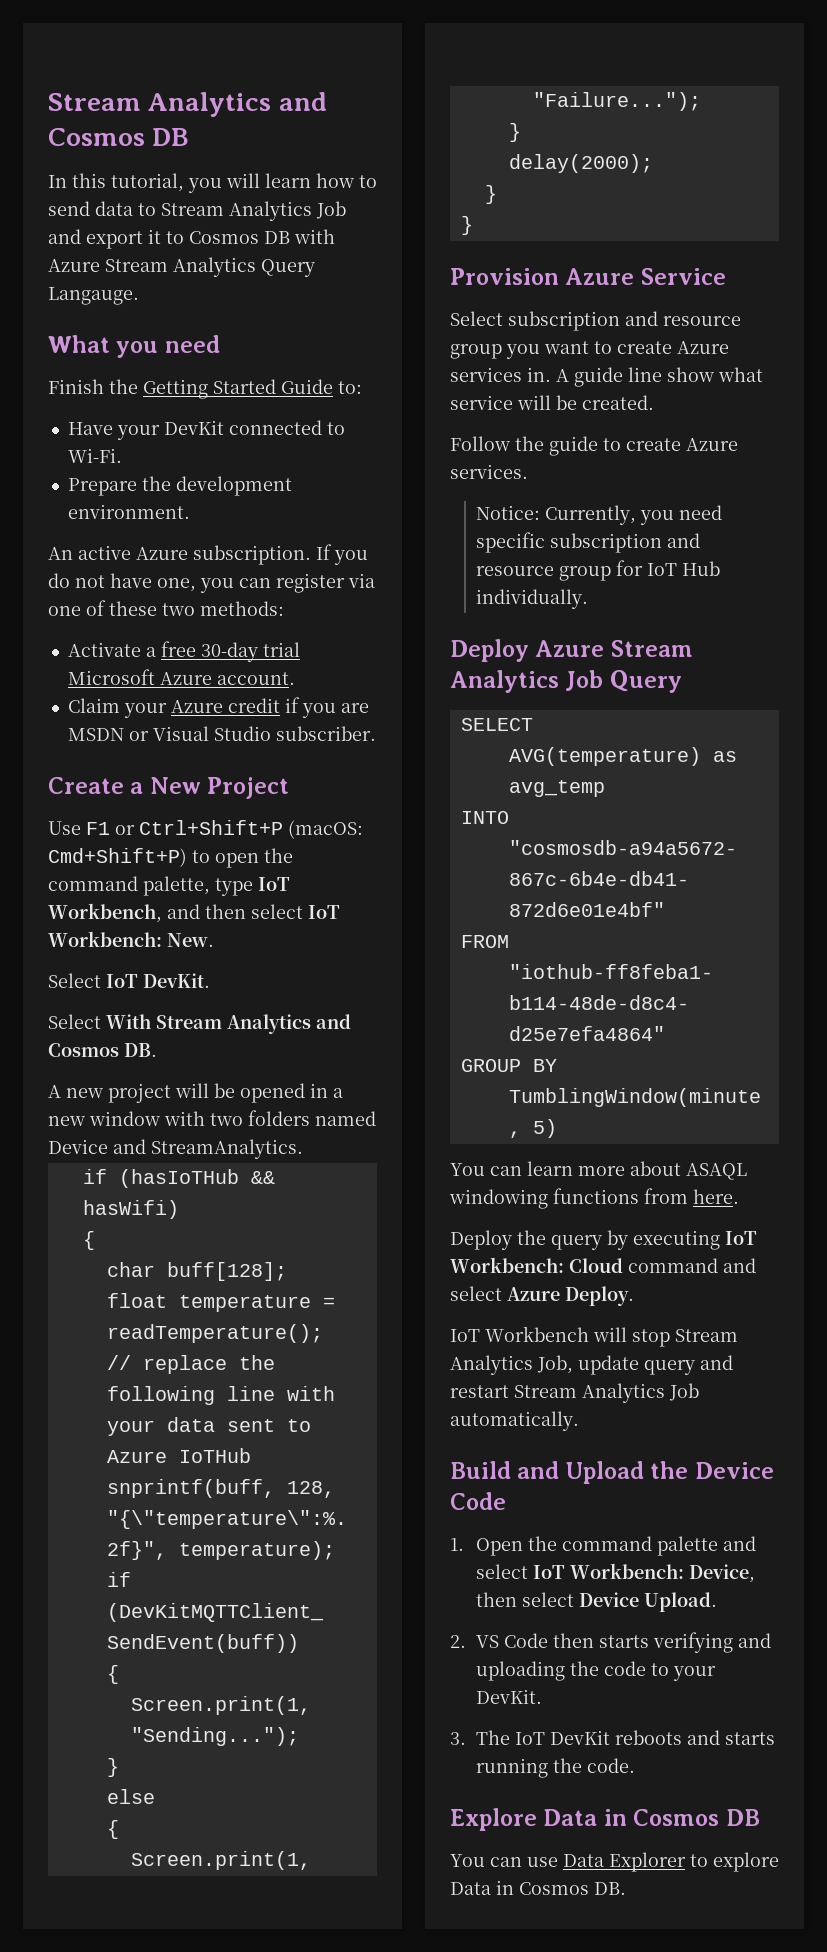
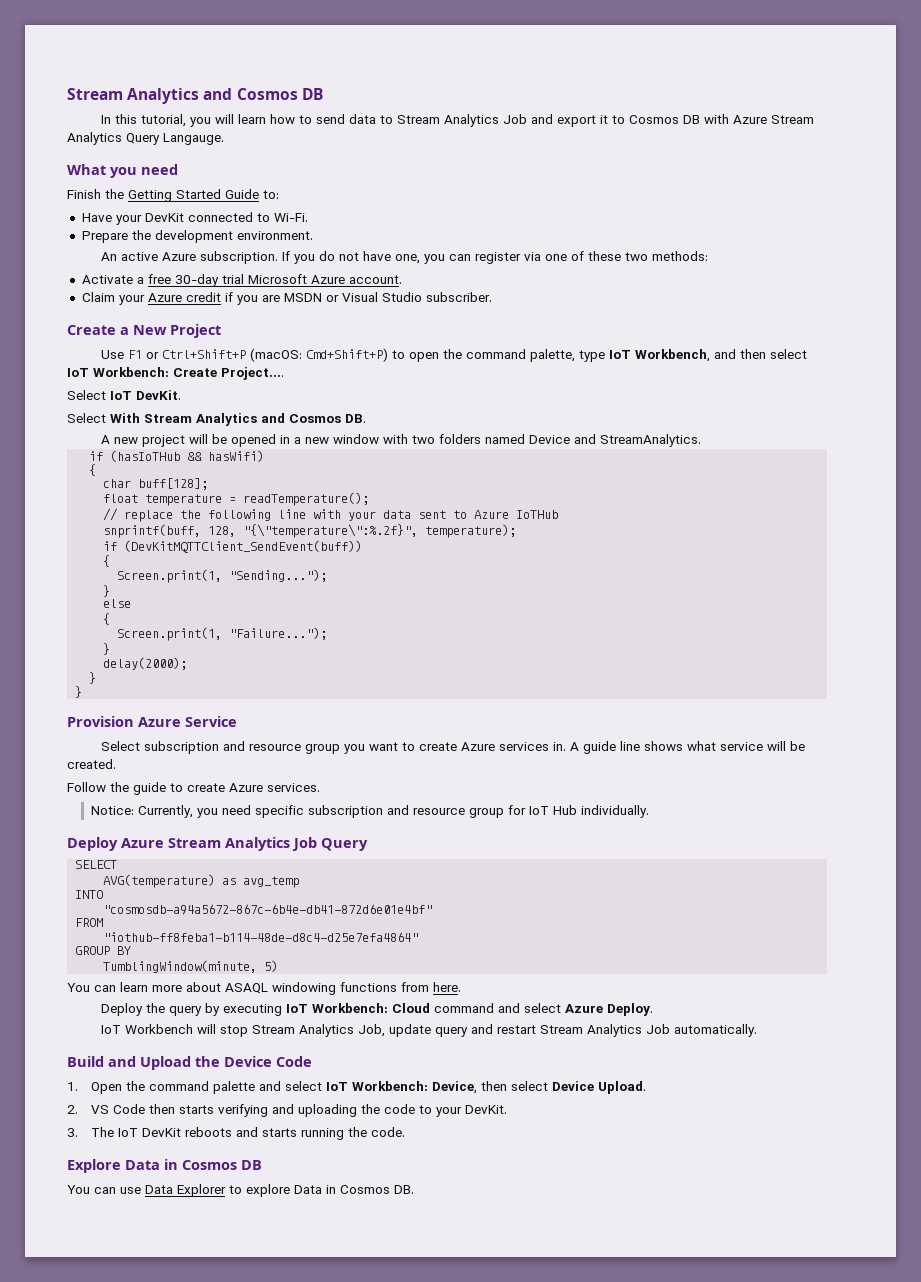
- Use F1 or Ctrl+Shift+P (macOS: Cmd+Shift+P) to open the command palette, type IoT Workbench, and then select IoT Workbench: New.
+ Use F1 or Ctrl+Shift+P (macOS: Cmd+Shift+P) to open the command palette, type IoT Workbench, and then select IoT Workbench: Create Project....
- A guide line show what service will be created.
+ A guide line shows what service will be created.

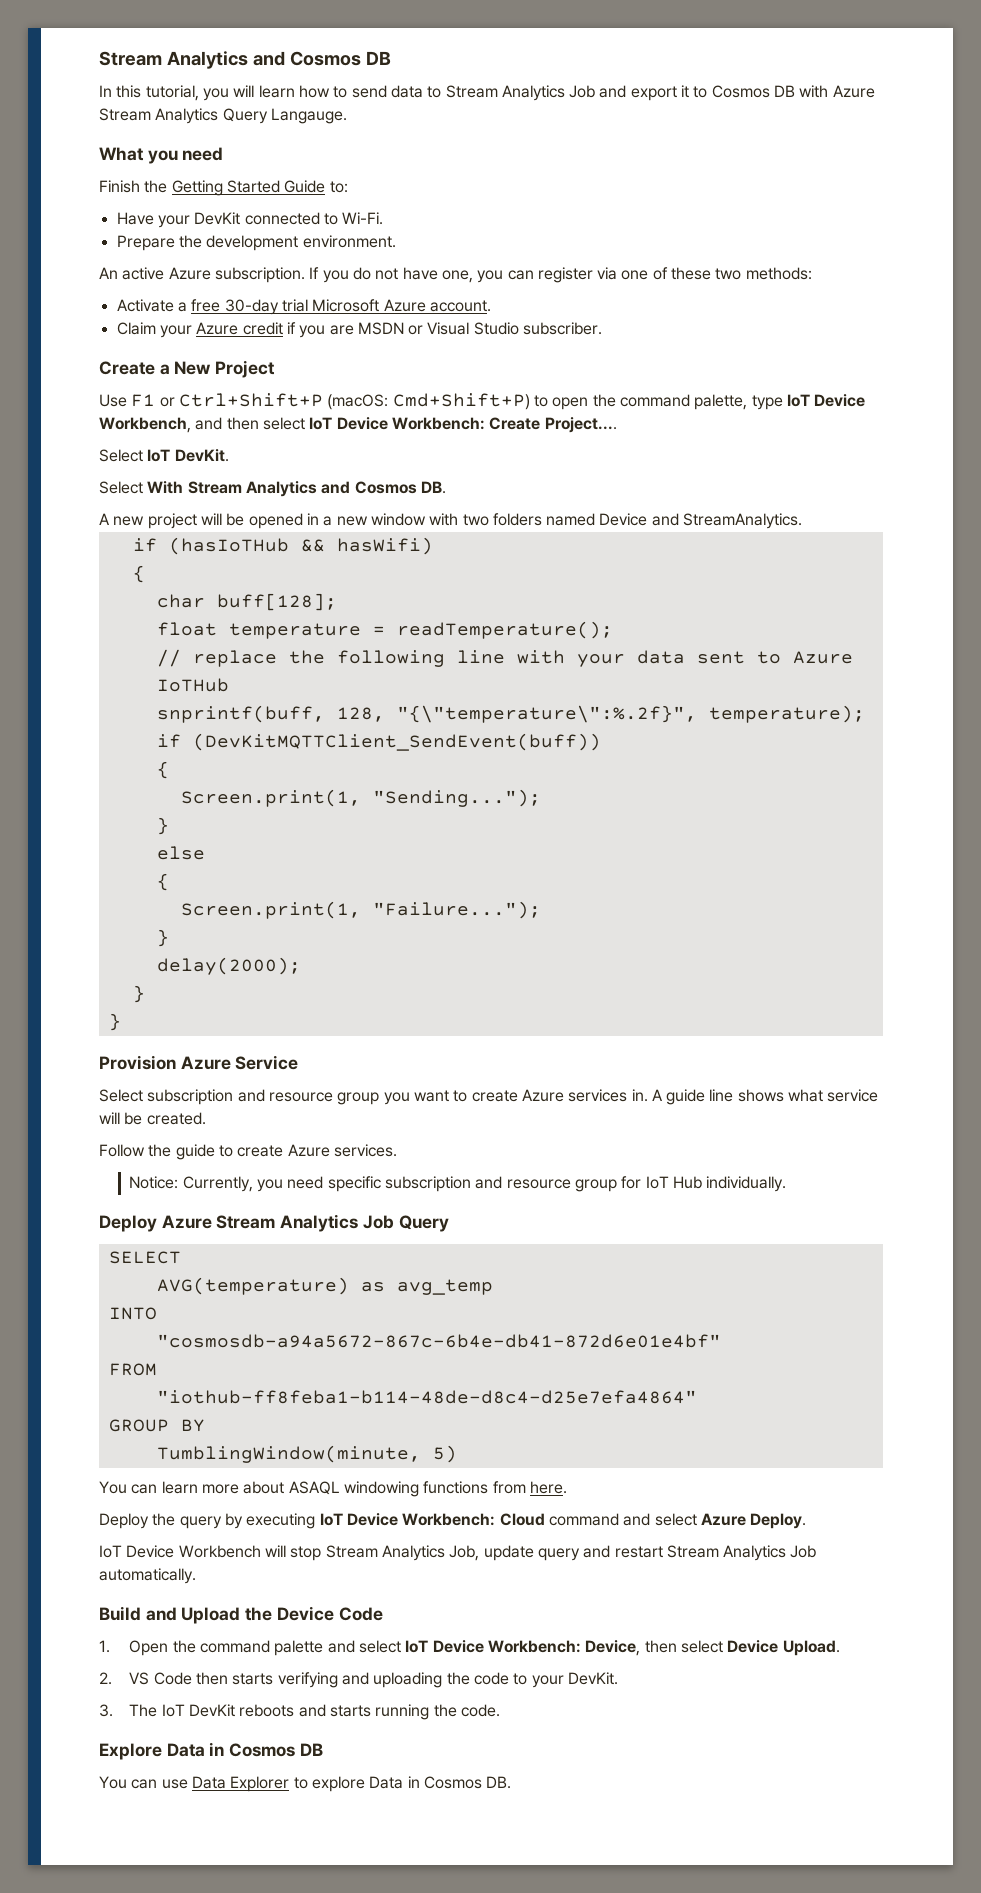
- Use F1 or Ctrl+Shift+P (macOS: Cmd+Shift+P) to open the command palette, type IoT Workbench, and then select IoT Workbench: Create Project....
+ Use F1 or Ctrl+Shift+P (macOS: Cmd+Shift+P) to open the command palette, type IoT Device Workbench, and then select IoT Device Workbench: Create Project....
- Deploy the query by executing IoT Workbench: Cloud command and select Azure Deploy.
+ Deploy the query by executing IoT Device Workbench: Cloud command and select Azure Deploy.
- IoT Workbench will stop Stream Analytics Job, update query and restart Stream Analytics Job automatically.
+ IoT Device Workbench will stop Stream Analytics Job, update query and restart Stream Analytics Job automatically.
- 1. Open the command palette and select IoT Workbench: Device, then select Device Upload.
+ 1. Open the command palette and select IoT Device Workbench: Device, then select Device Upload.

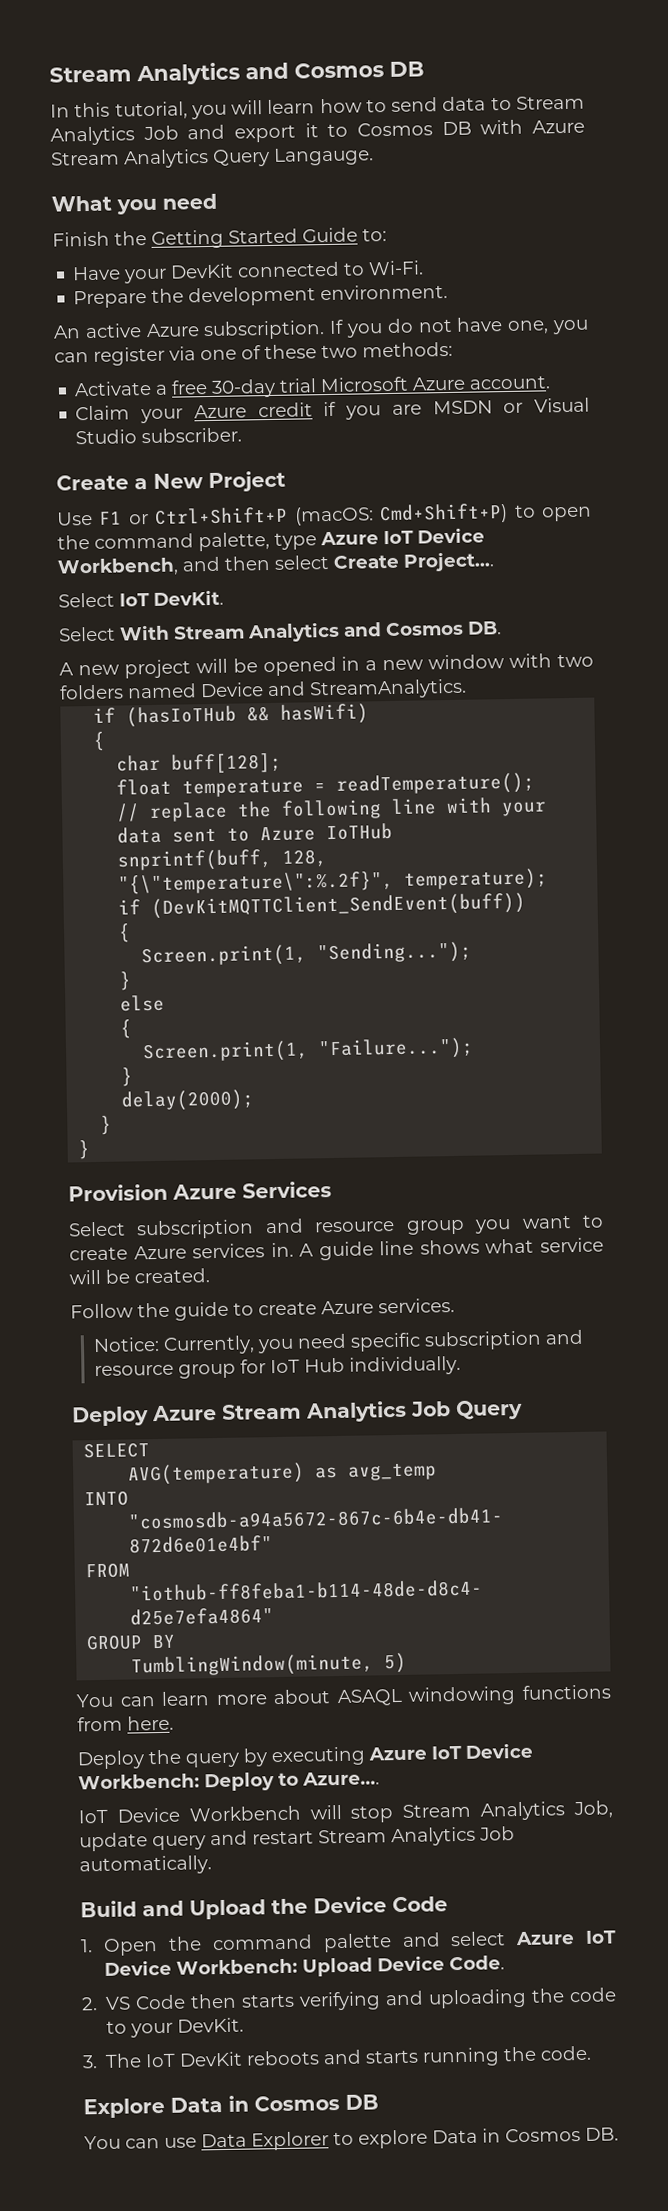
- Use F1 or Ctrl+Shift+P (macOS: Cmd+Shift+P) to open the command palette, type IoT Device Workbench, and then select IoT Device Workbench: Create Project....
+ Use F1 or Ctrl+Shift+P (macOS: Cmd+Shift+P) to open the command palette, type Azure IoT Device Workbench, and then select Create Project....
- Provision Azure Service
+ Provision Azure Services
- Deploy the query by executing IoT Device Workbench: Cloud command and select Azure Deploy.
+ Deploy the query by executing Azure IoT Device Workbench: Deploy to Azure....
- 1. Open the command palette and select IoT Device Workbench: Device, then select Device Upload.
+ 1. Open the command palette and select Azure IoT Device Workbench: Upload Device Code.

